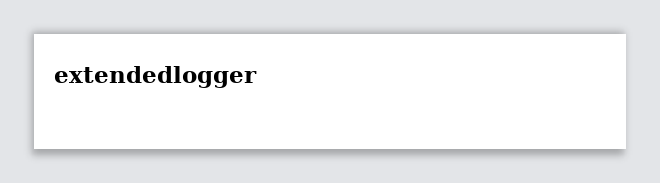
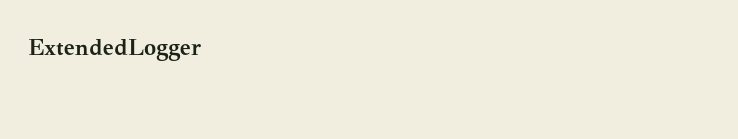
- extendedlogger
+ ExtendedLogger

